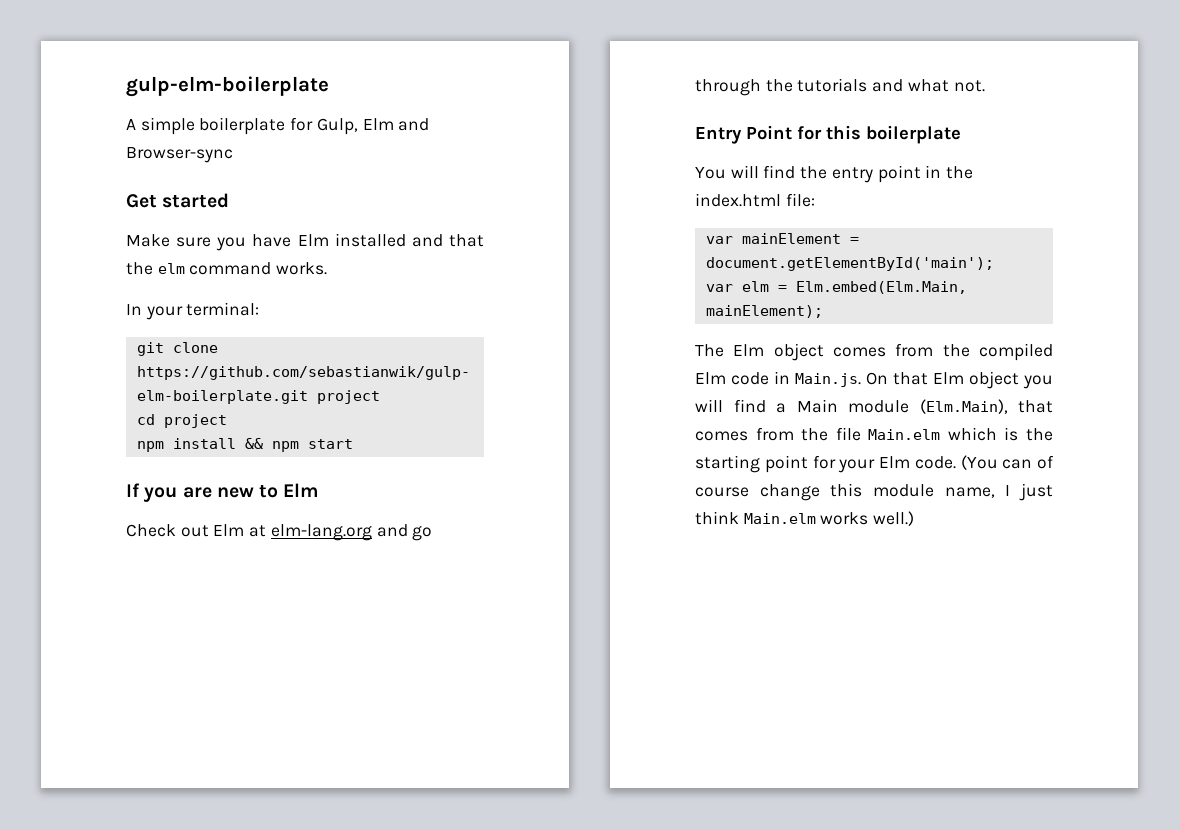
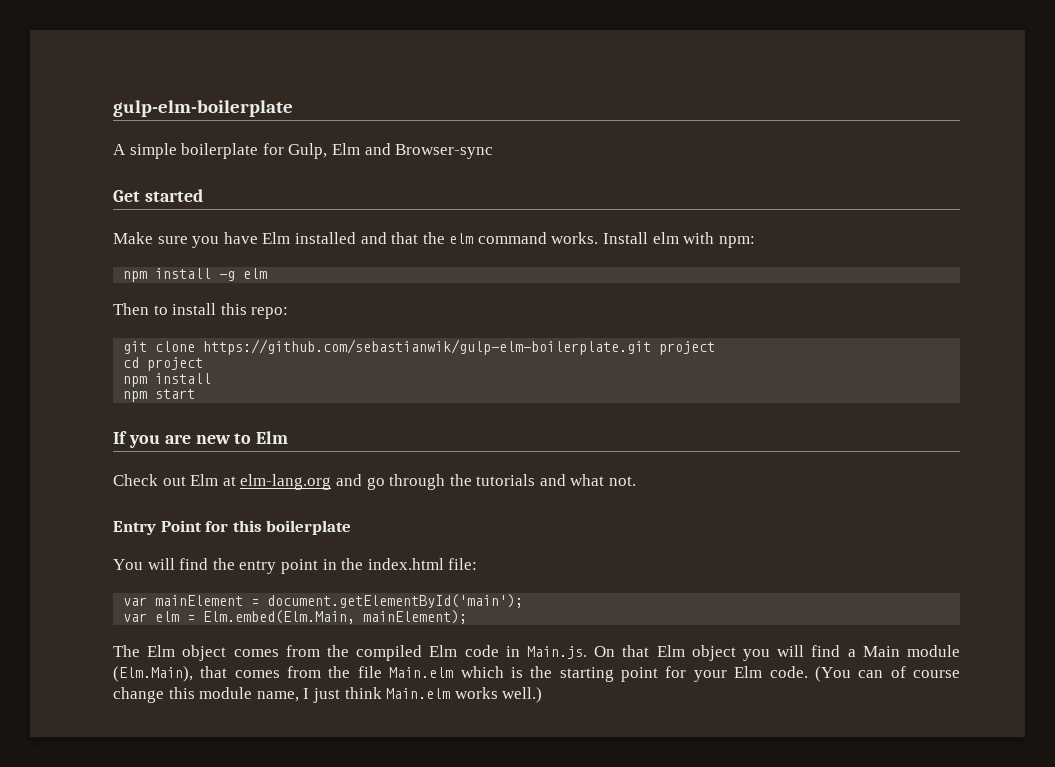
- Make sure you have Elm installed and that the elm command works.
- In your terminal:
+ Make sure you have Elm installed and that the elm command works. Install elm with npm:
+ npm install -g elm
+ Then to install this repo:
  cd project
- npm install && npm start
+ npm install
+ npm start

